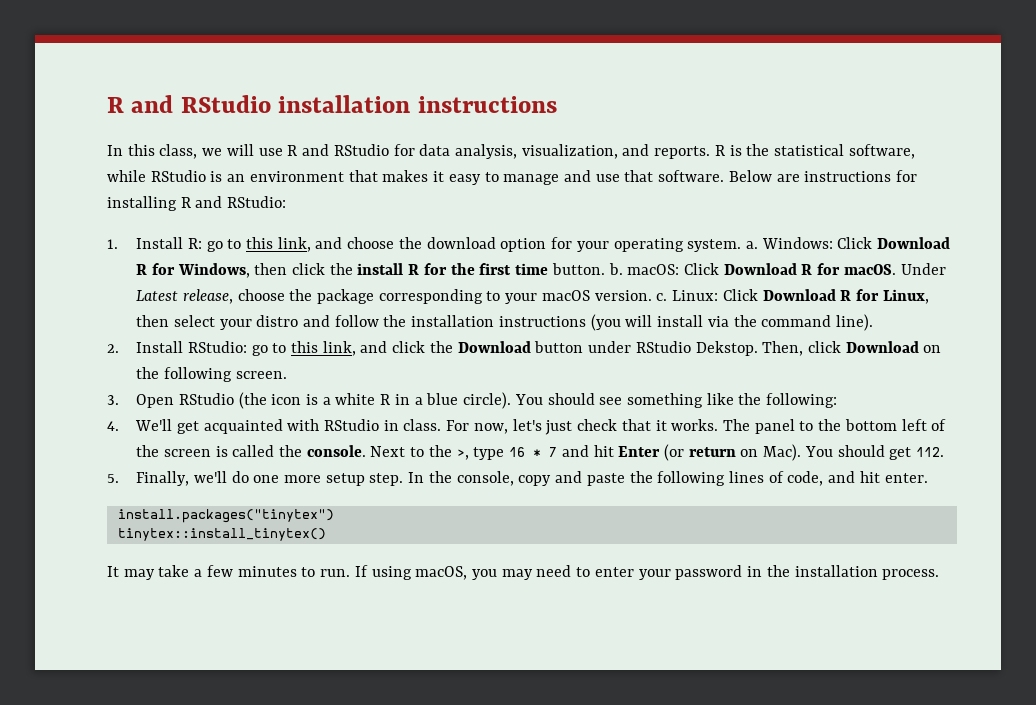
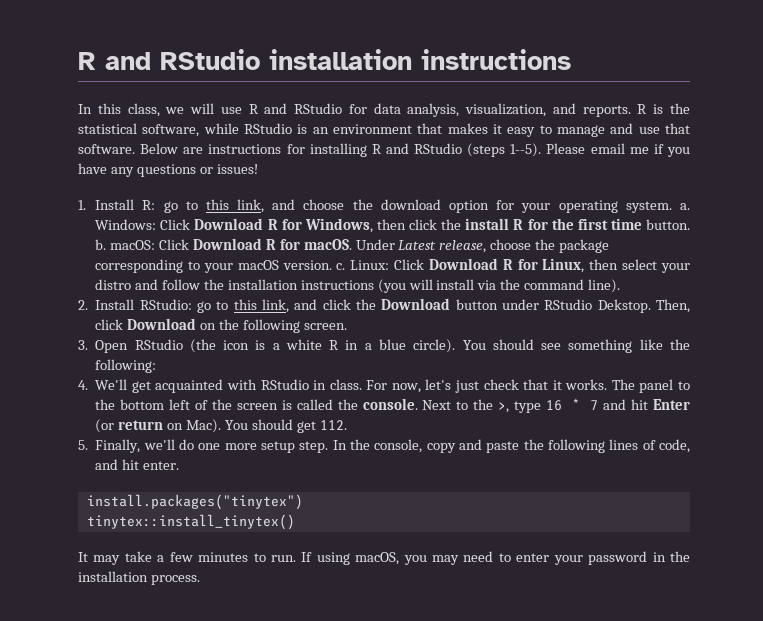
- Below are instructions for installing R and RStudio:
+ Below are instructions for installing R and RStudio (steps 1--5). Please email me if you have any questions or issues!

